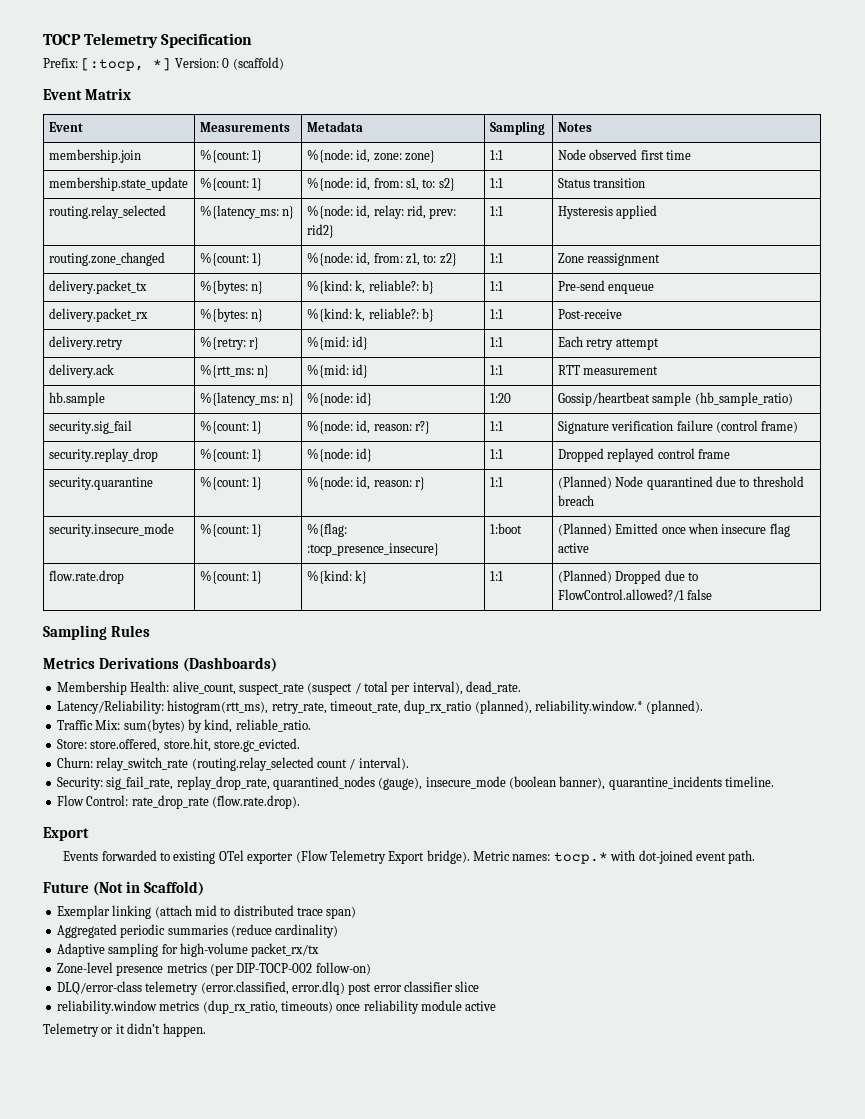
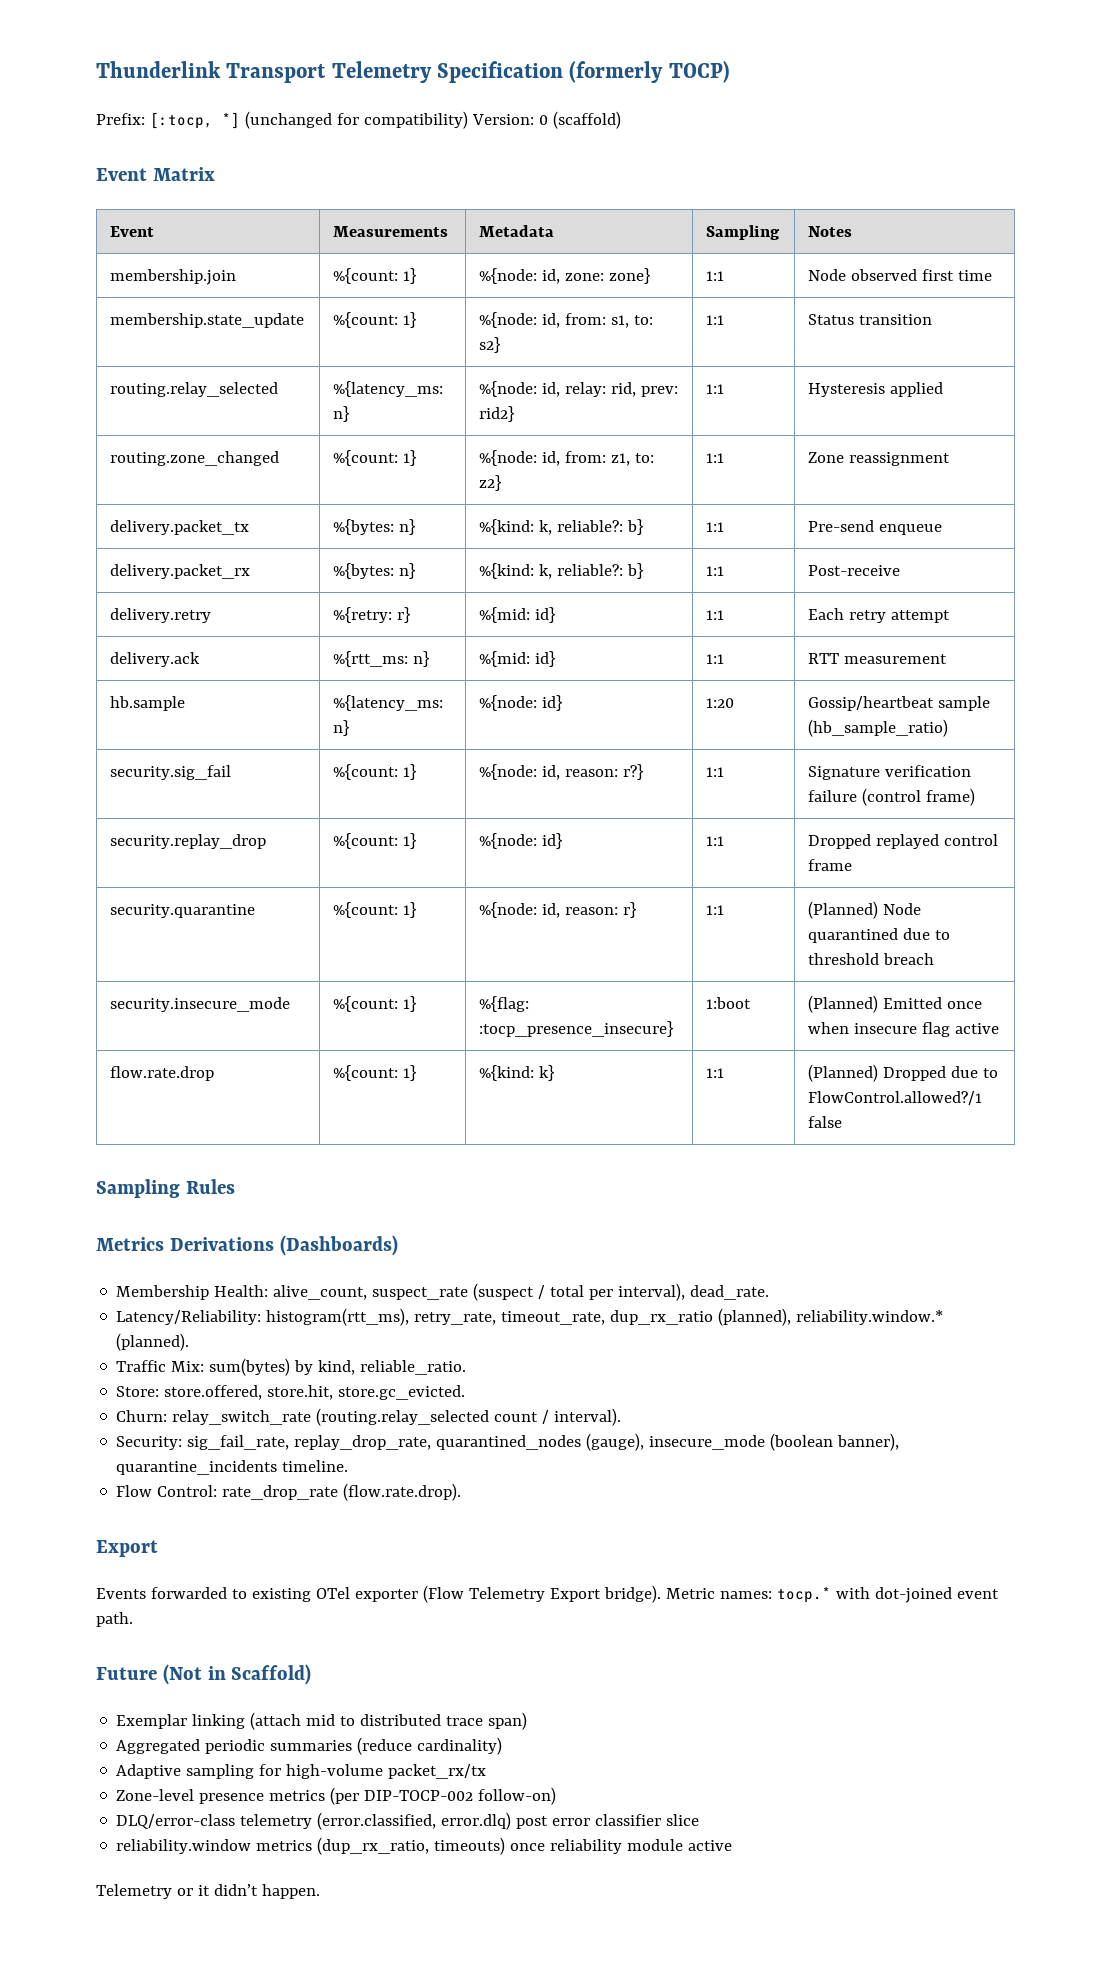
- TOCP Telemetry Specification
+ Thunderlink Transport Telemetry Specification (formerly TOCP)
- Prefix: [:tocp, *] Version: 0 (scaffold)
+ Prefix: [:tocp, *] (unchanged for compatibility) Version: 0 (scaffold)

